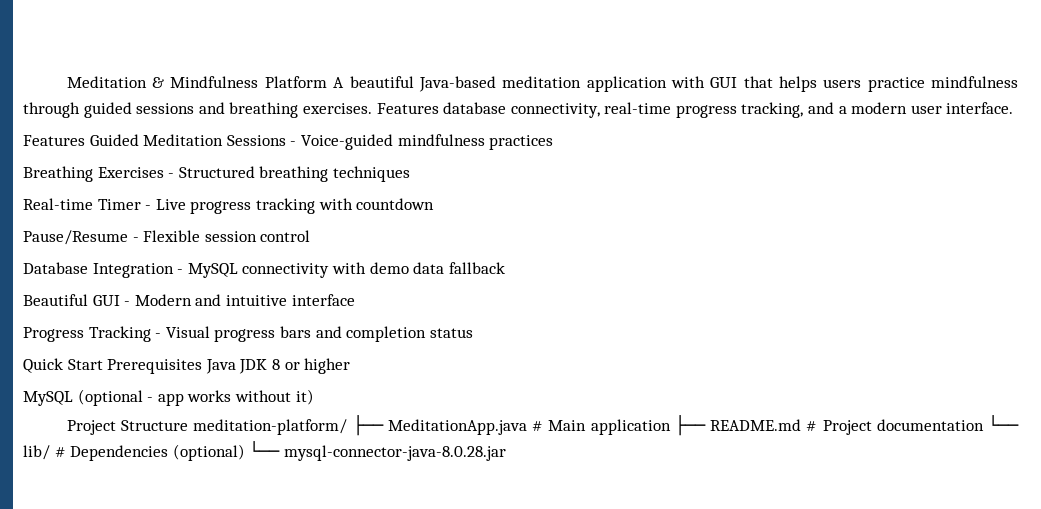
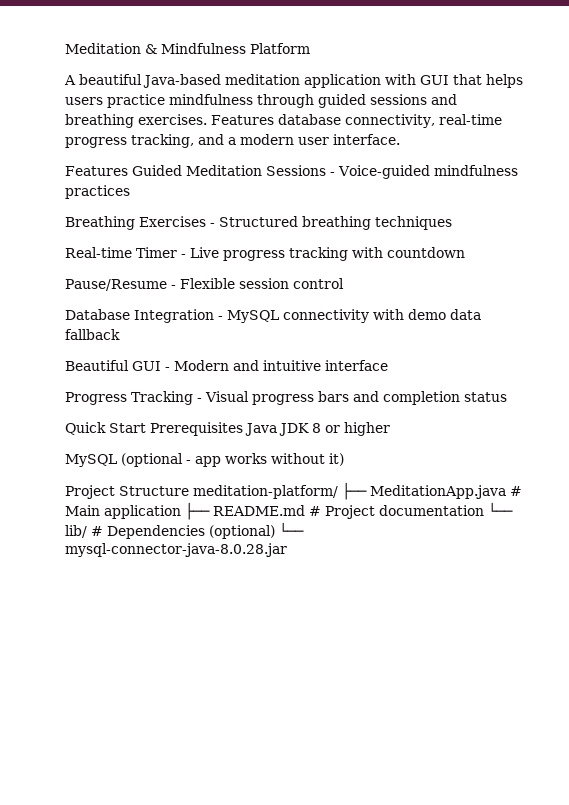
- Meditation & Mindfulness Platform A beautiful Java-based meditation application with GUI that helps users practice mindfulness through guided sessions and breathing exercises.
+ Meditation & Mindfulness Platform
+ A beautiful Java-based meditation application with GUI that helps users practice mindfulness through guided sessions and breathing exercises.

